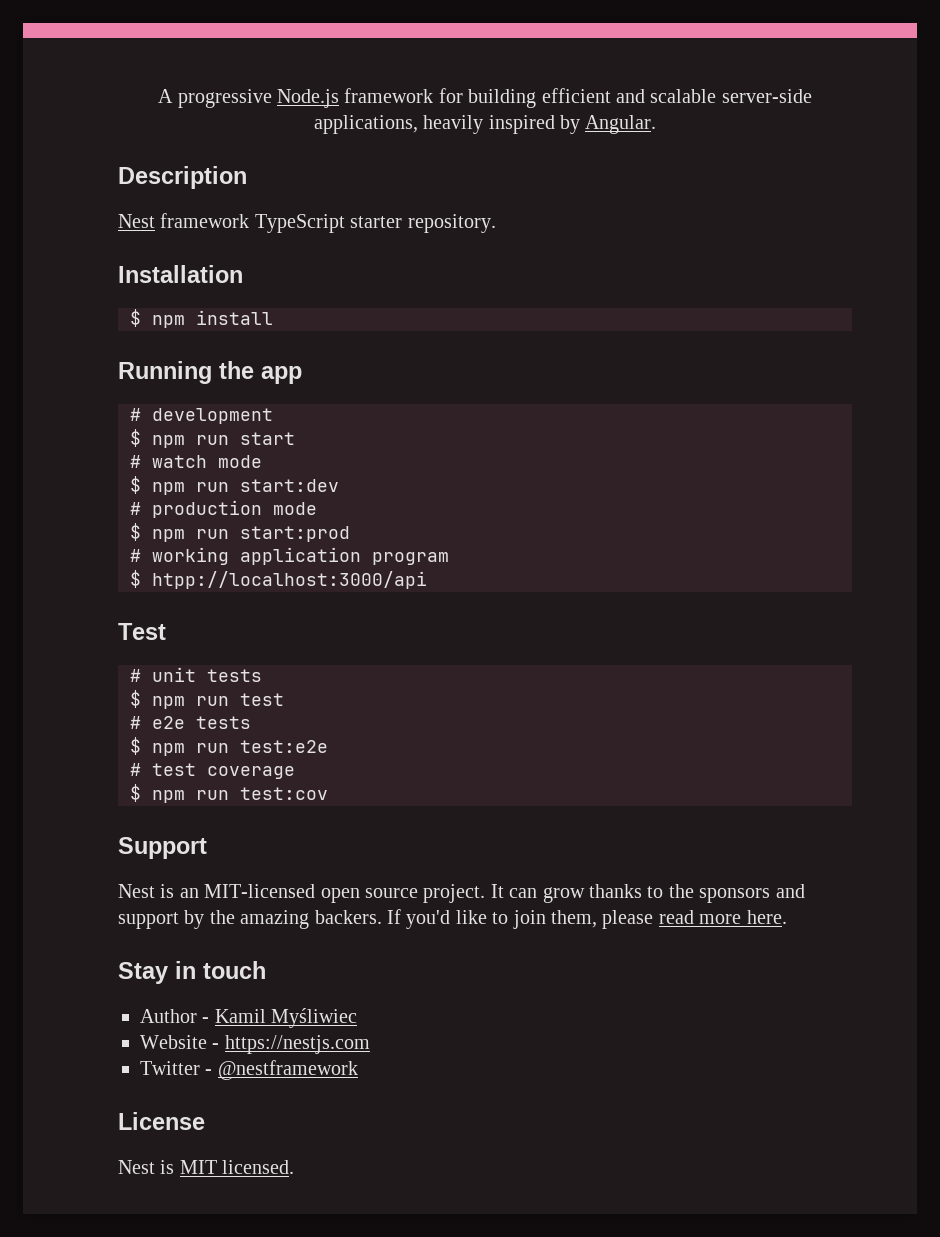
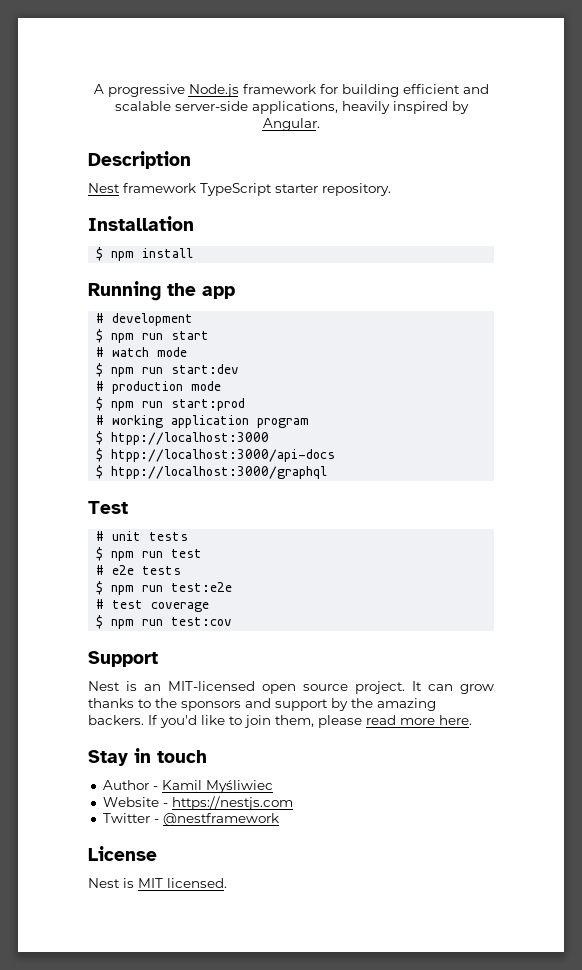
- $ htpp://localhost:3000/api
+ $ htpp://localhost:3000
+ $ htpp://localhost:3000/api-docs
+ $ htpp://localhost:3000/graphql

